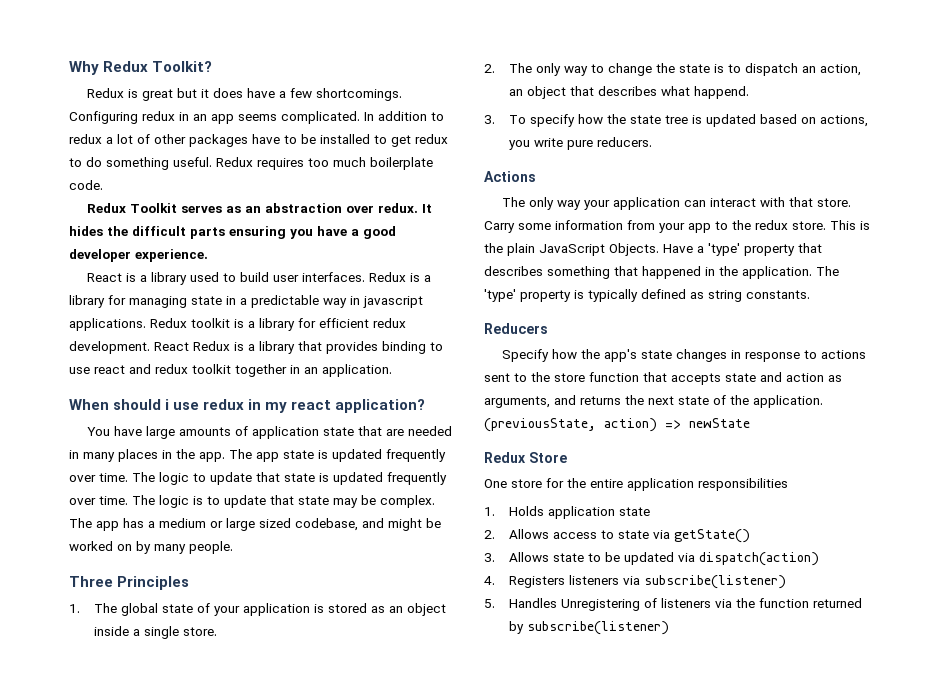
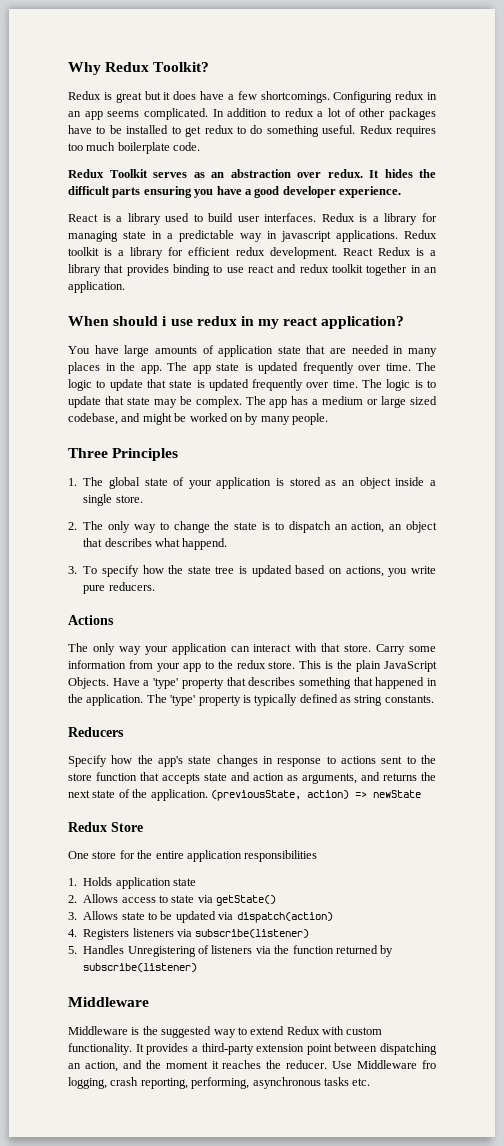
  5. Handles Unregistering of listeners via the function returned by subscribe(listener)
+ Middleware
+ Middleware is the suggested way to extend Redux with custom functionality. It provides a third-party extension point between dispatching an action, and the moment it reaches the reducer. Use Middleware fro logging, crash reporting, performing, asynchronous tasks etc.

